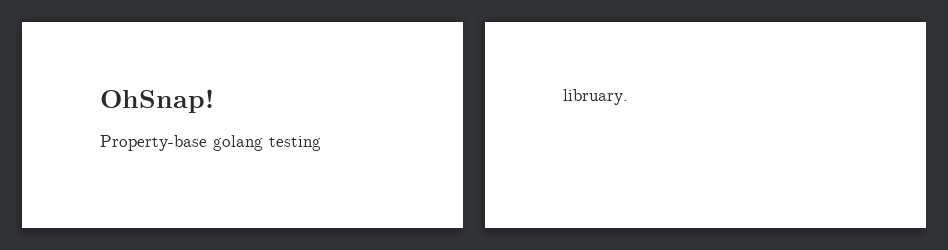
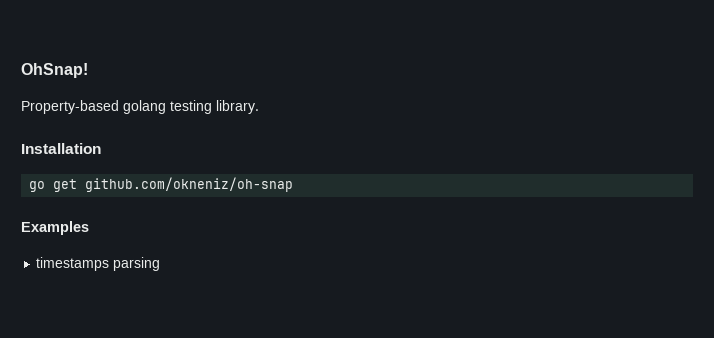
- Property-base golang testing libruary.
+ Property-based golang testing library.
+ Installation
+ go get github.com/okneniz/oh-snap
+ Examples
+ timestamps parsing

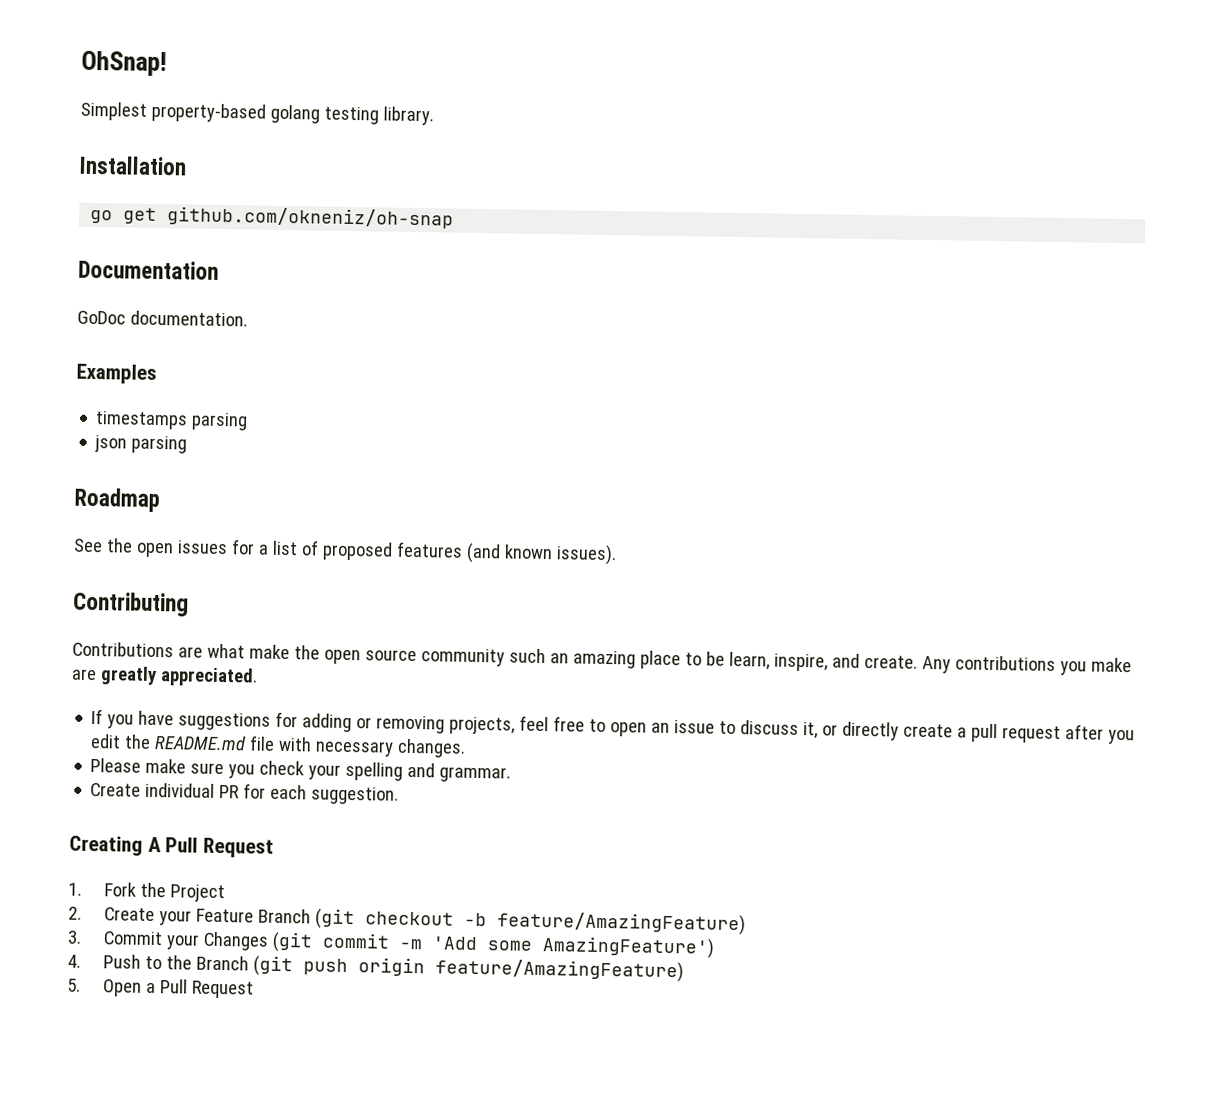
- Property-based golang testing library.
+ Simplest property-based golang testing library.
+ Documentation
+ GoDoc documentation.
+ json parsing
+ Roadmap
+ See the open issues for a list of proposed features (and known issues).
+ Contributing
+ Contributions are what make the open source community such an amazing place to be learn, inspire, and create. Any contributions you make are greatly appreciated.
+ If you have suggestions for adding or removing projects, feel free to open an issue to discuss it, or directly create a pull request after you edit the README.md file with necessary changes.
+ Please make sure you check your spelling and grammar.
+ Create individual PR for each suggestion.
+ Creating A Pull Request
+ 1. Fork the Project
+ 2. Create your Feature Branch (git checkout -b feature/AmazingFeature)
+ 3. Commit your Changes (git commit -m 'Add some AmazingFeature')
+ 4. Push to the Branch (git push origin feature/AmazingFeature)
+ 5. Open a Pull Request

